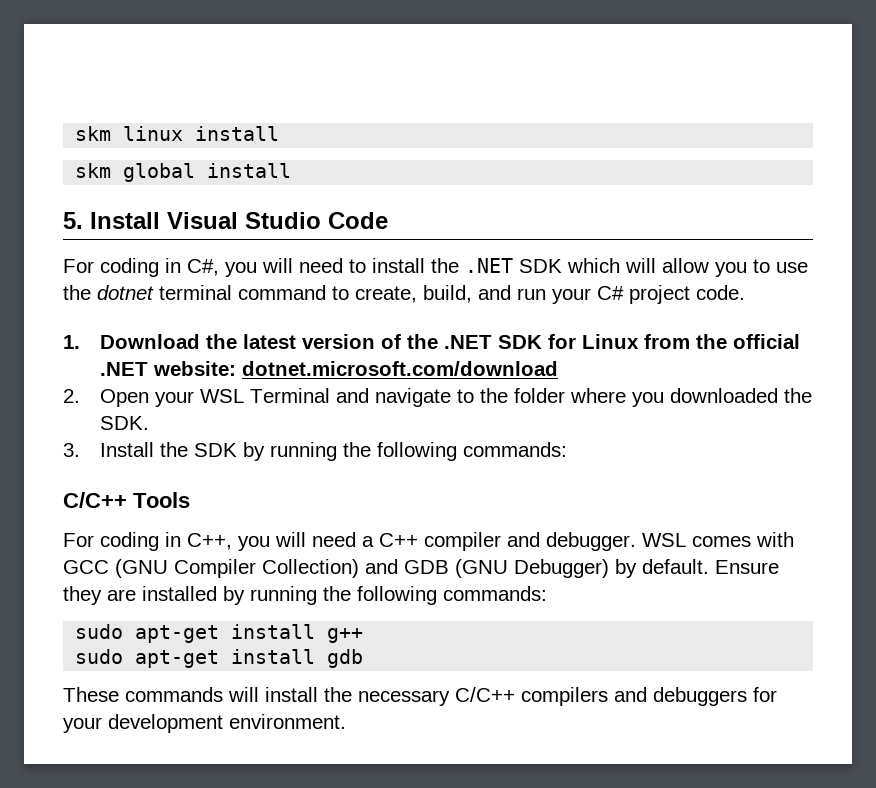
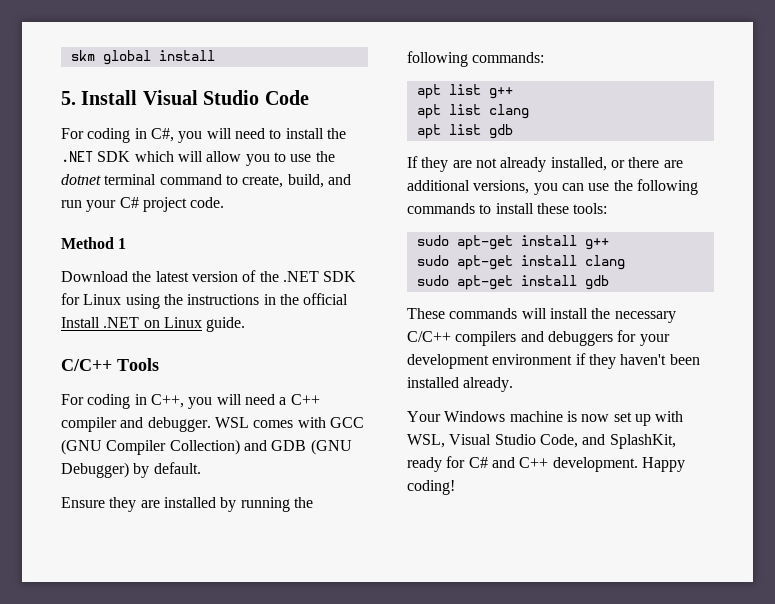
- skm linux install
- 1. Download the latest version of the .NET SDK for Linux from the official .NET website: dotnet.microsoft.com/download
- 2. Open your WSL Terminal and navigate to the folder where you downloaded the SDK.
- 3. Install the SDK by running the following commands:
+ Method 1
+ Download the latest version of the .NET SDK for Linux using the instructions in the official Install .NET on Linux guide.
- WSL comes with GCC (GNU Compiler Collection) and GDB (GNU Debugger) by default. Ensure they are installed by running the following commands:
+ WSL comes with GCC (GNU Compiler Collection) and GDB (GNU Debugger) by default.
+ Ensure they are installed by running the following commands:
+ apt list g++
+ apt list clang
+ apt list gdb
+ If they are not already installed, or there are additional versions, you can use the following commands to install these tools:
+ sudo apt-get install clang
- These commands will install the necessary C/C++ compilers and debuggers for your development environment.
+ These commands will install the necessary C/C++ compilers and debuggers for your development environment if they haven't been installed already.
+ Your Windows machine is now set up with WSL, Visual Studio Code, and SplashKit, ready for C# and C++ development. Happy coding!

